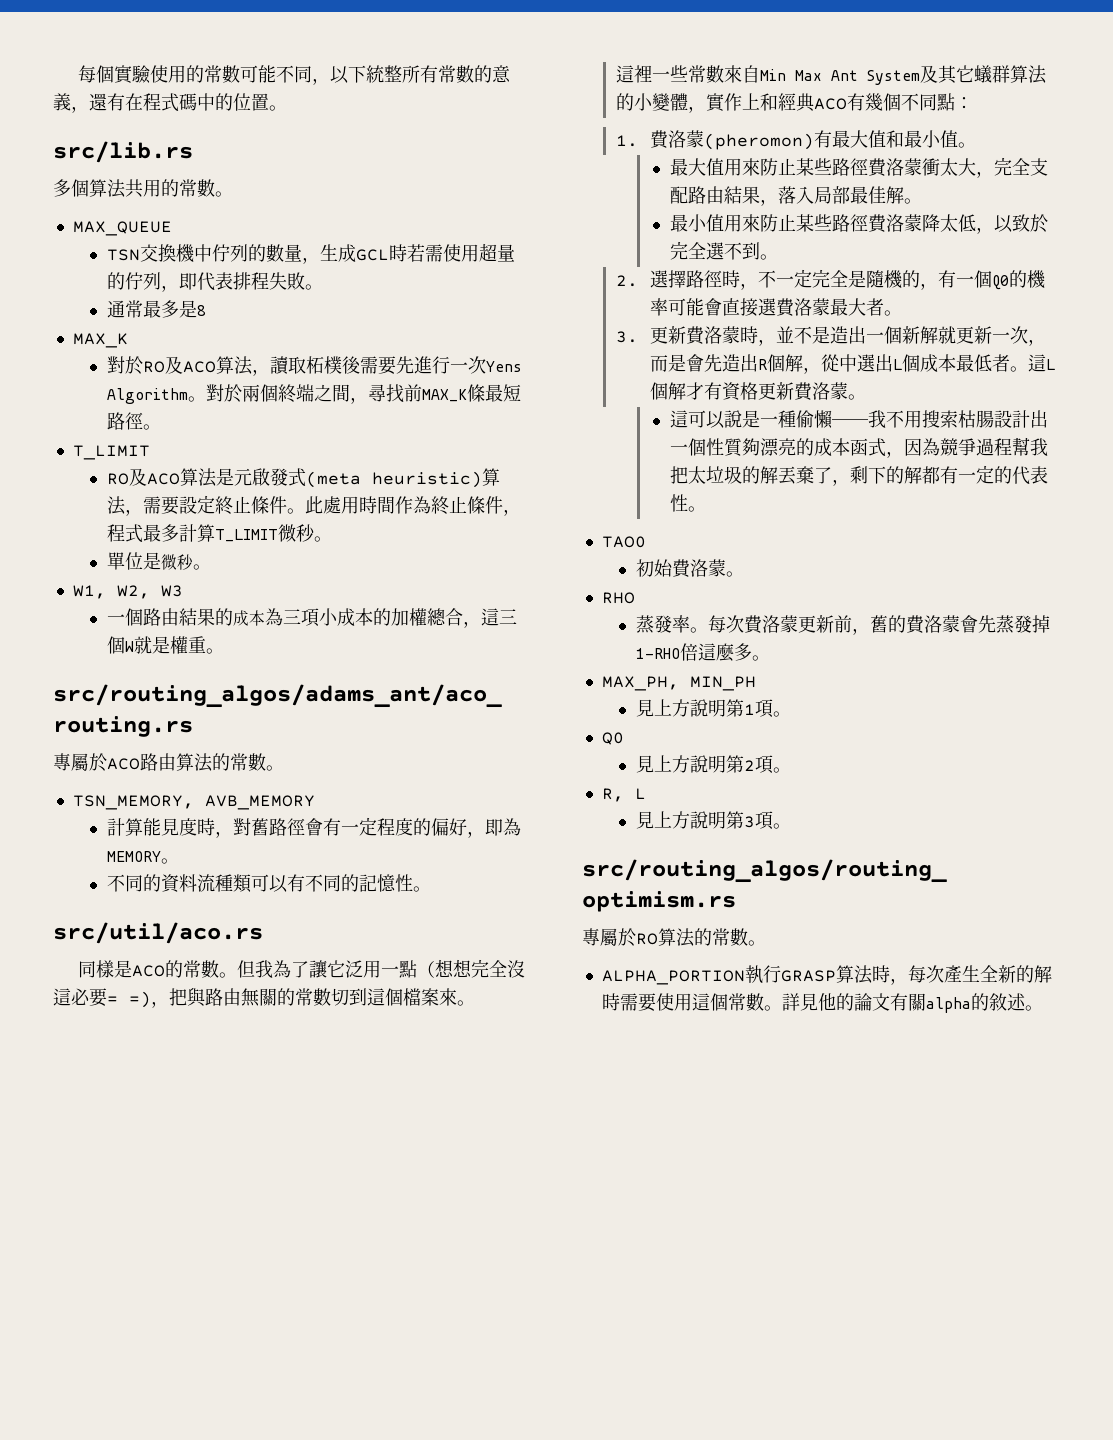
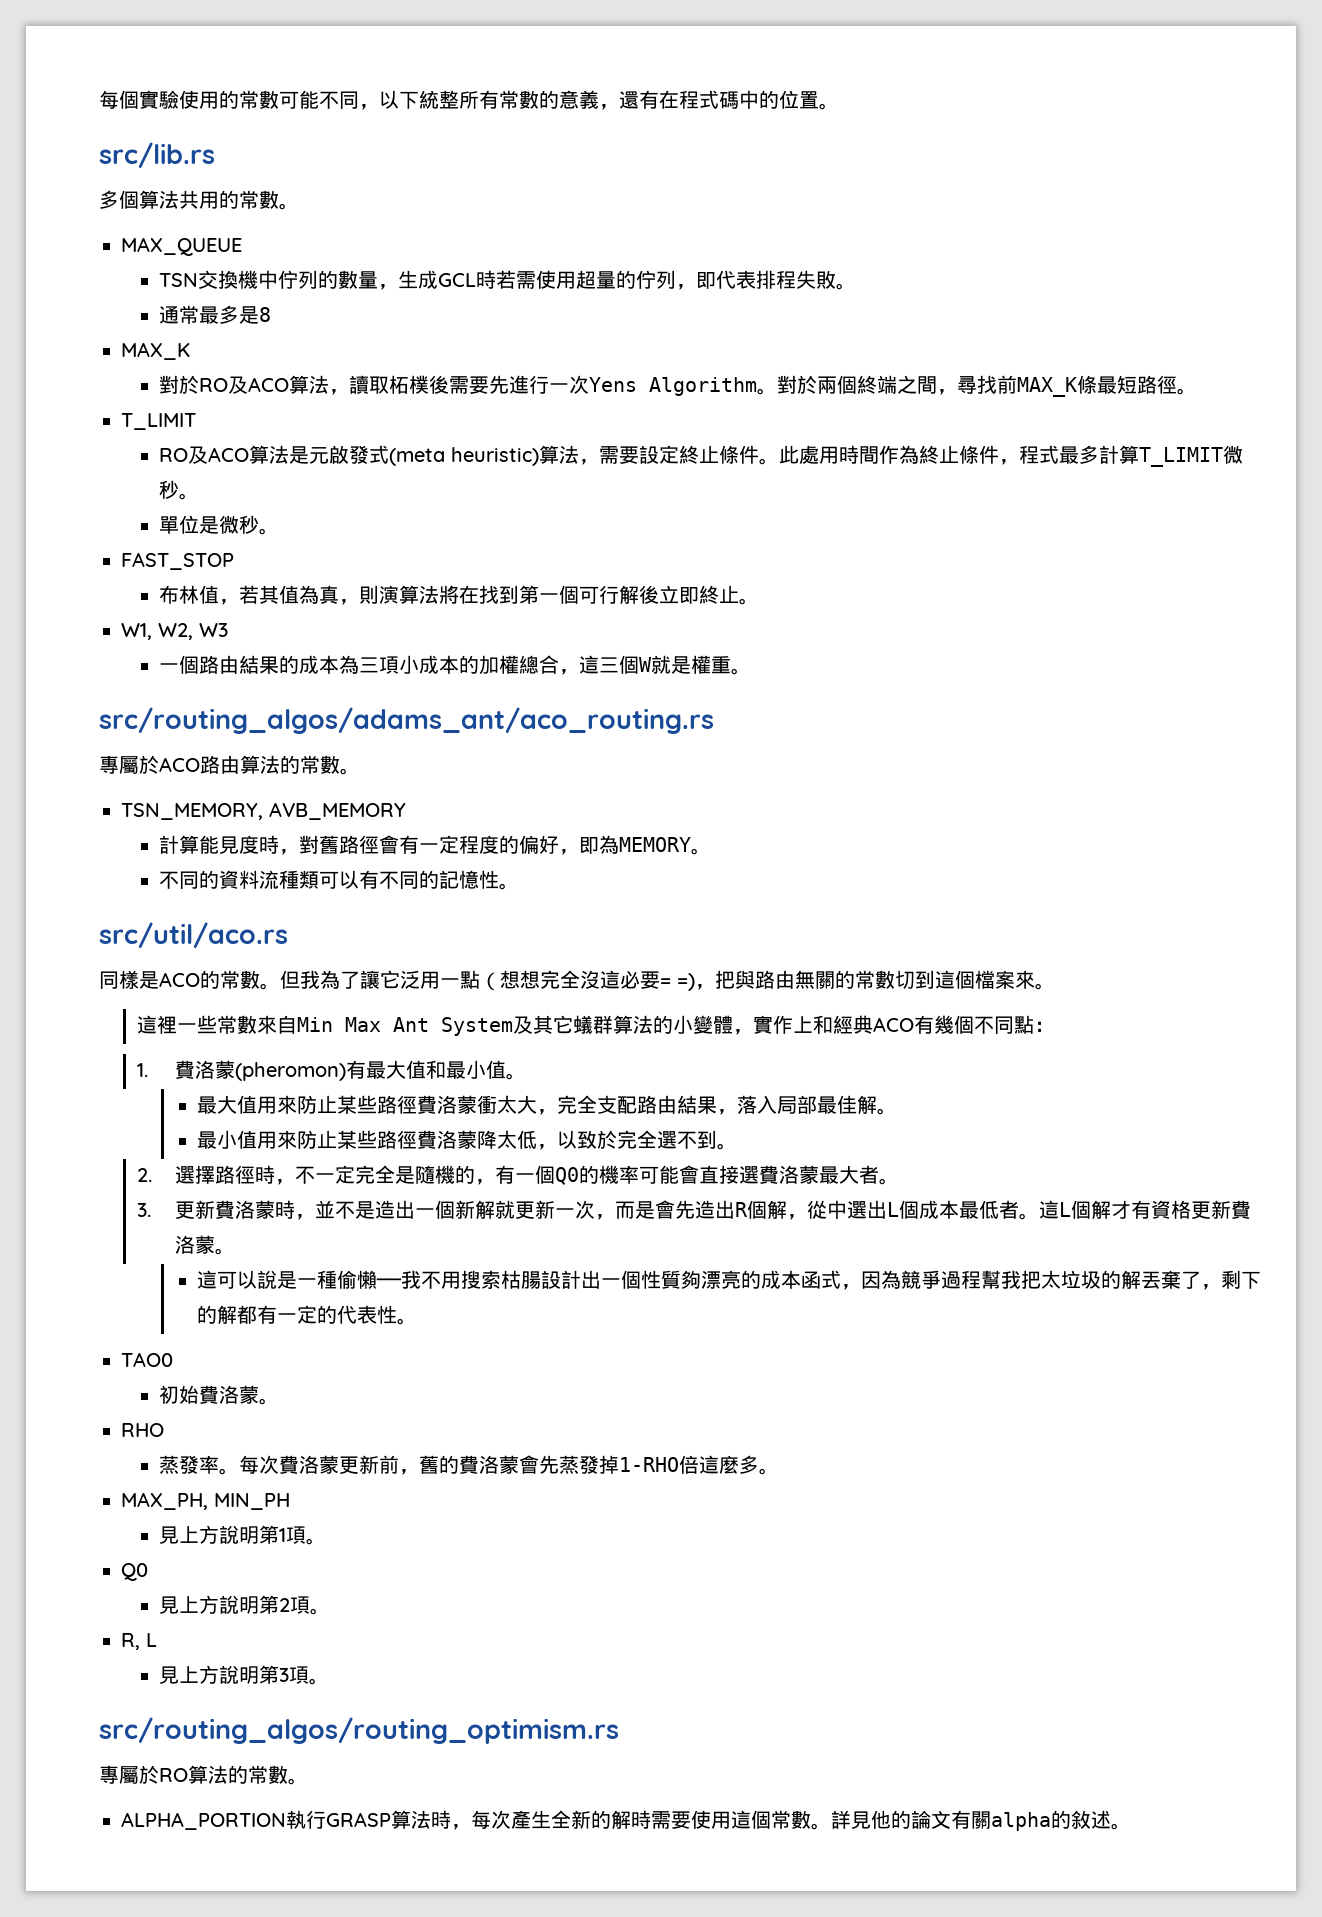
+ FAST_STOP
+ 布林值，若其值為真，則演算法將在找到第一個可行解後立即終止。

